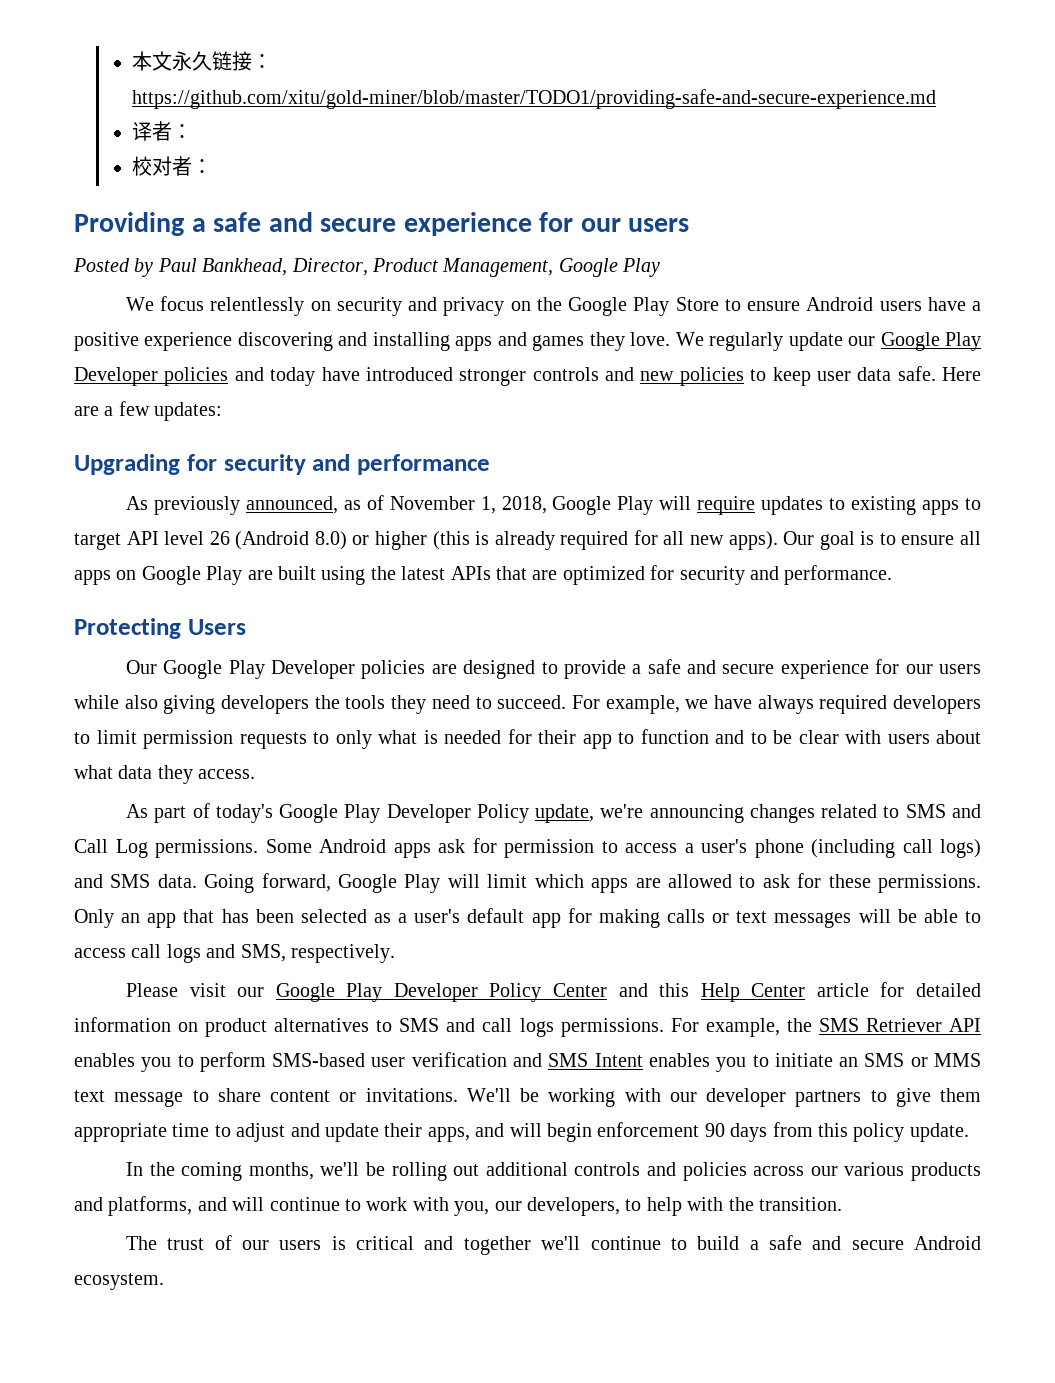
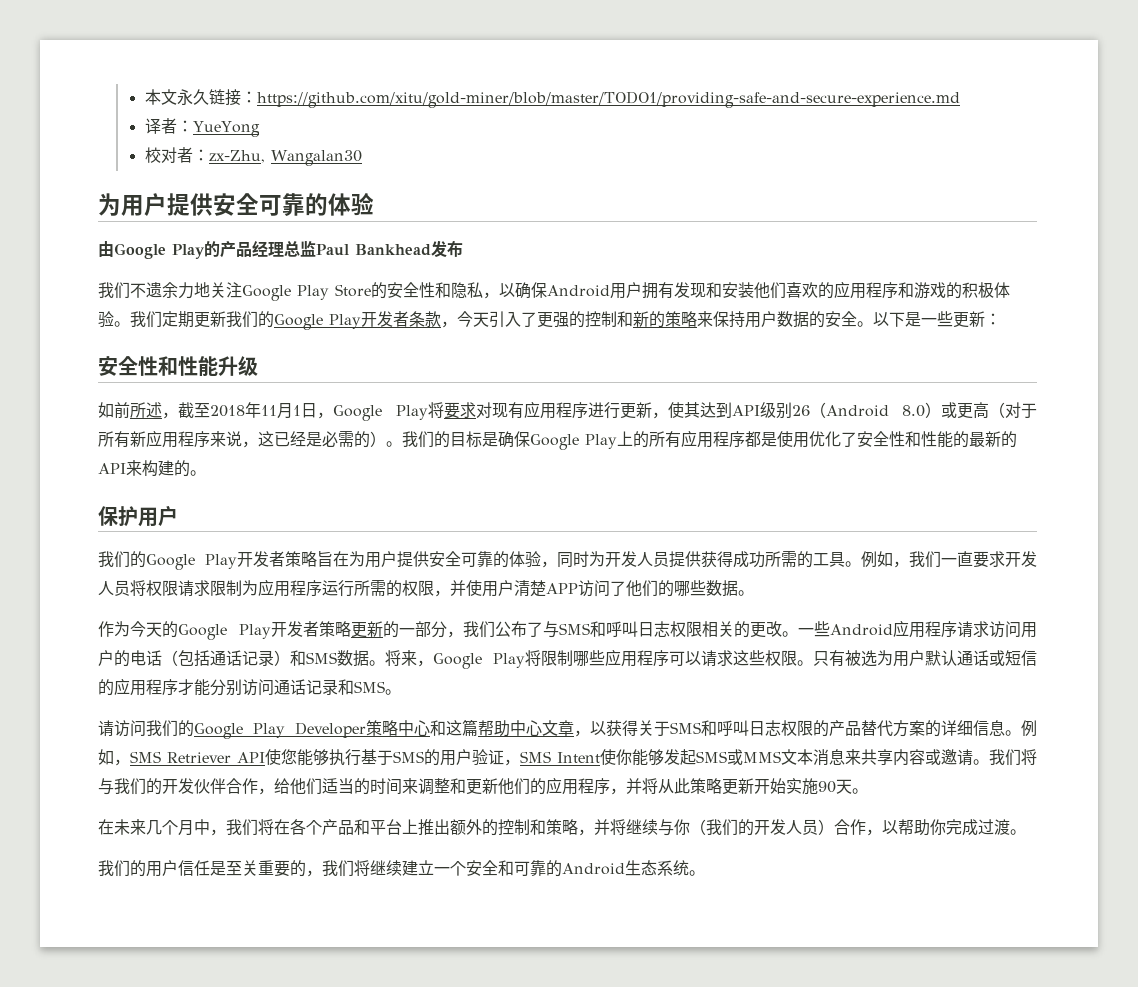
- 译者：
+ 译者：YueYong
- 校对者：
- Providing a safe and secure experience for our users
- Posted by Paul Bankhead, Director, Product Management, Google Play
- We focus relentlessly on security and privacy on the Google Play Store to ensure Android users have a positive experience discovering and installing apps and games they love. We regularly update our Google Play Developer policies and today have introduced stronger controls and new policies to keep user data safe. Here are a few updates:
- Upgrading for security and performance
- As previously announced, as of November 1, 2018, Google Play will require updates to existing apps to target API level 26 (Android 8.0) or higher (this is already required for all new apps). Our goal is to ensure all apps on Google Play are built using the latest APIs that are optimized for security and performance.
- Protecting Users
- Our Google Play Developer policies are designed to provide a safe and secure experience for our users while also giving developers the tools they need to succeed. For example, we have always required developers to limit permission requests to only what is needed for their app to function and to be clear with users about what data they access.
- As part of today's Google Play Developer Policy update, we're announcing changes related to SMS and Call Log permissions. Some Android apps ask for permission to access a user's phone (including call logs) and SMS data. Going forward, Google Play will limit which apps are allowed to ask for these permissions. Only an app that has been selected as a user's default app for making calls or text messages will be able to access call logs and SMS, respectively.
- Please visit our Google Play Developer Policy Center and this Help Center article for detailed information on product alternatives to SMS and call logs permissions. For example, the SMS Retriever API enables you to perform SMS-based user verification and SMS Intent enables you to initiate an SMS or MMS text message to share content or invitations. We'll be working with our developer partners to give them appropriate time to adjust and update their apps, and will begin enforcement 90 days from this policy update.
- In the coming months, we'll be rolling out additional controls and policies across our various products and platforms, and will continue to work with you, our developers, to help with the transition.
- The trust of our users is critical and together we'll continue to build a safe and secure Android ecosystem.
+ 校对者：zx-Zhu, Wangalan30
+ 为用户提供安全可靠的体验
+ 由Google Play的产品经理总监Paul Bankhead发布
+ 我们不遗余力地关注Google Play Store的安全性和隐私，以确保Android用户拥有发现和安装他们喜欢的应用程序和游戏的积极体验。我们定期更新我们的Google Play开发者条款，今天引入了更强的控制和新的策略来保持用户数据的安全。以下是一些更新：
+ 安全性和性能升级
+ 如前所述，截至2018年11月1日，Google Play将要求对现有应用程序进行更新，使其达到API级别26（Android 8.0）或更高（对于所有新应用程序来说，这已经是必需的）。我们的目标是确保Google Play上的所有应用程序都是使用优化了安全性和性能的最新的API来构建的。
+ 保护用户
+ 我们的Google Play开发者策略旨在为用户提供安全可靠的体验，同时为开发人员提供获得成功所需的工具。例如，我们一直要求开发人员将权限请求限制为应用程序运行所需的权限，并使用户清楚APP访问了他们的哪些数据。
+ 作为今天的Google Play开发者策略更新的一部分，我们公布了与SMS和呼叫日志权限相关的更改。一些Android应用程序请求访问用户的电话（包括通话记录）和SMS数据。将来，Google Play将限制哪些应用程序可以请求这些权限。只有被选为用户默认通话或短信的应用程序才能分别访问通话记录和SMS。
+ 请访问我们的Google Play Developer策略中心和这篇帮助中心文章，以获得关于SMS和呼叫日志权限的产品替代方案的详细信息。例如，SMS Retriever API使您能够执行基于SMS的用户验证，SMS Intent使你能够发起SMS或MMS文本消息来共享内容或邀请。我们将与我们的开发伙伴合作，给他们适当的时间来调整和更新他们的应用程序，并将从此策略更新开始实施90天。
+ 在未来几个月中，我们将在各个产品和平台上推出额外的控制和策略，并将继续与你（我们的开发人员）合作，以帮助你完成过渡。
+ 我们的用户信任是至关重要的，我们将继续建立一个安全和可靠的Android生态系统。

